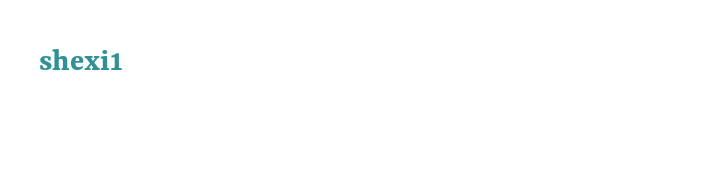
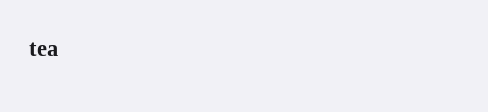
- shexi1
+ tea

